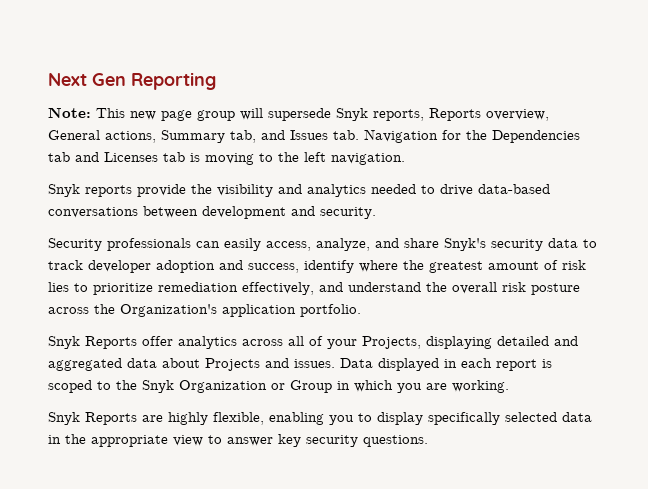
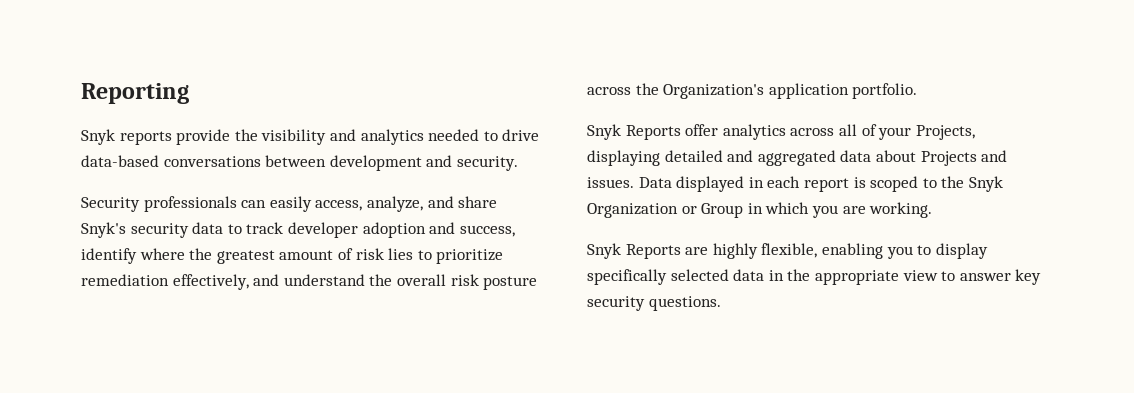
- Next Gen Reporting
+ Reporting
- Note: This new page group will supersede Snyk reports, Reports overview, General actions, Summary tab, and Issues tab. Navigation for the Dependencies tab and Licenses tab is moving to the left navigation.

